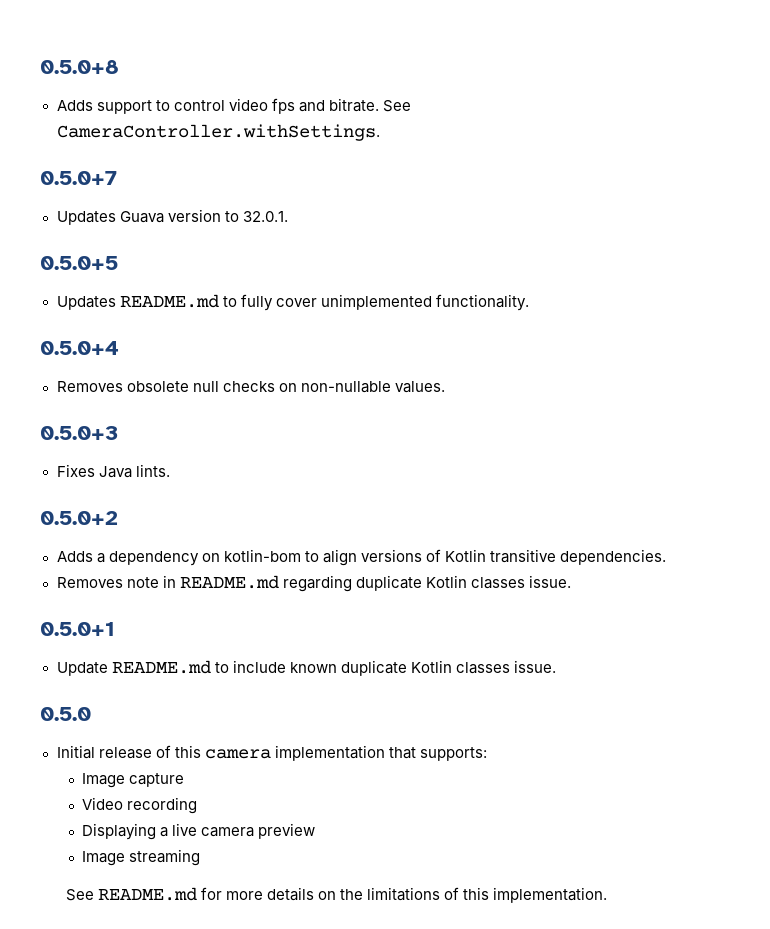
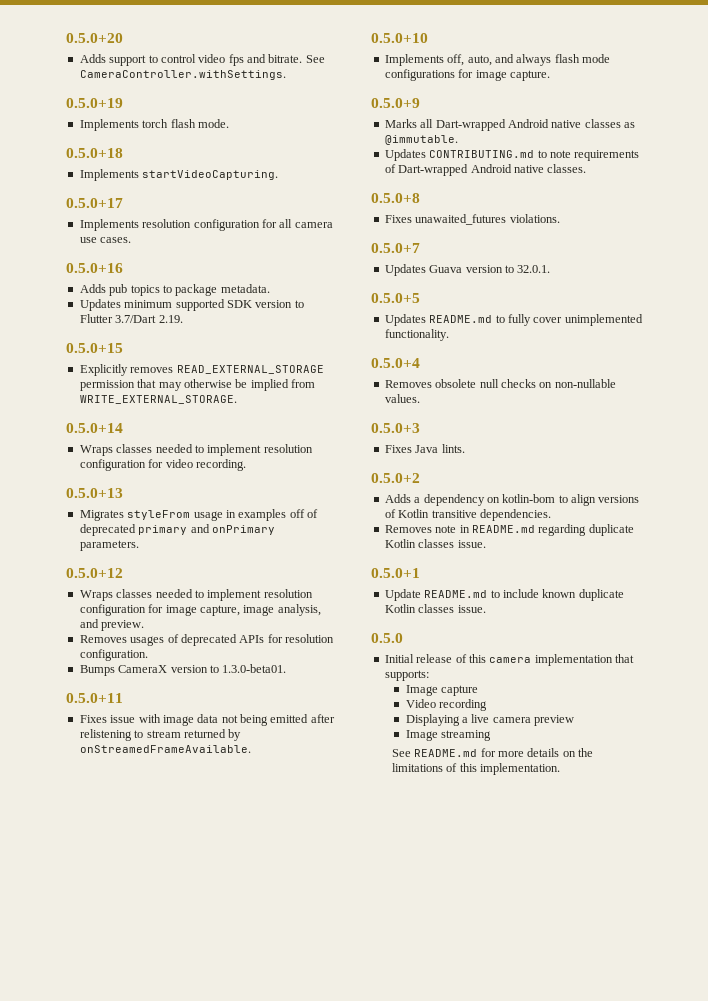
- 0.5.0+8
+ 0.5.0+20
+ 0.5.0+19
+ Implements torch flash mode.
+ 0.5.0+18
+ Implements startVideoCapturing.
+ 0.5.0+17
+ Implements resolution configuration for all camera use cases.
+ 0.5.0+16
+ Adds pub topics to package metadata.
+ Updates minimum supported SDK version to Flutter 3.7/Dart 2.19.
+ 0.5.0+15
+ Explicitly removes READ_EXTERNAL_STORAGE permission that may otherwise be implied from WRITE_EXTERNAL_STORAGE.
+ 0.5.0+14
+ Wraps classes needed to implement resolution configuration for video recording.
+ 0.5.0+13
+ Migrates styleFrom usage in examples off of deprecated primary and onPrimary parameters.
+ 0.5.0+12
+ Wraps classes needed to implement resolution configuration for image capture, image analysis, and preview.
+ Removes usages of deprecated APIs for resolution configuration.
+ Bumps CameraX version to 1.3.0-beta01.
+ 0.5.0+11
+ Fixes issue with image data not being emitted after relistening to stream returned by onStreamedFrameAvailable.
+ 0.5.0+10
+ Implements off, auto, and always flash mode configurations for image capture.
+ 0.5.0+9
+ Marks all Dart-wrapped Android native classes as @immutable.
+ Updates CONTRIBUTING.md to note requirements of Dart-wrapped Android native classes.
+ 0.5.0+8
+ Fixes unawaited_futures violations.

